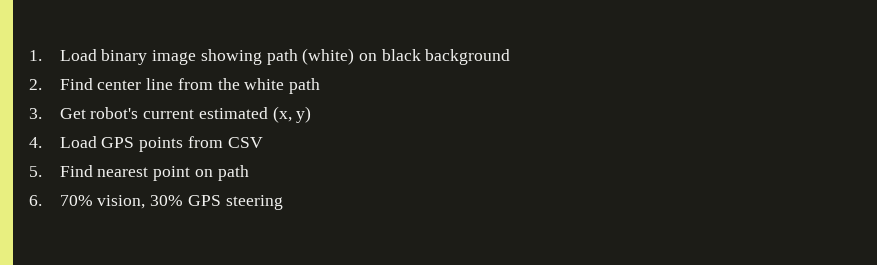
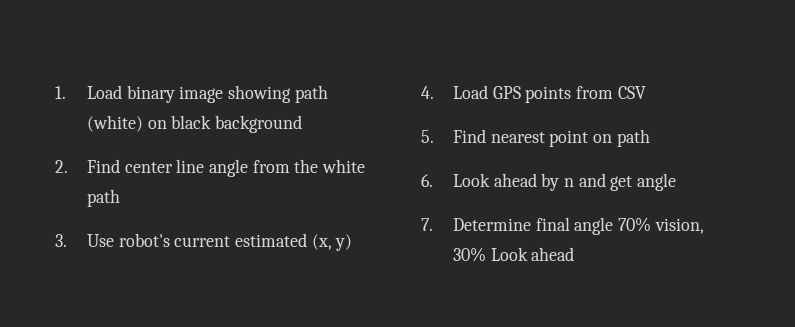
- 2. Find center line from the white path
+ 2. Find center line angle from the white path
- 3. Get robot's current estimated (x, y)
+ 3. Use robot's current estimated (x, y)
- 6. 70% vision, 30% GPS steering
+ 6. Look ahead by n and get angle
+ 7. Determine final angle 70% vision, 30% Look ahead

